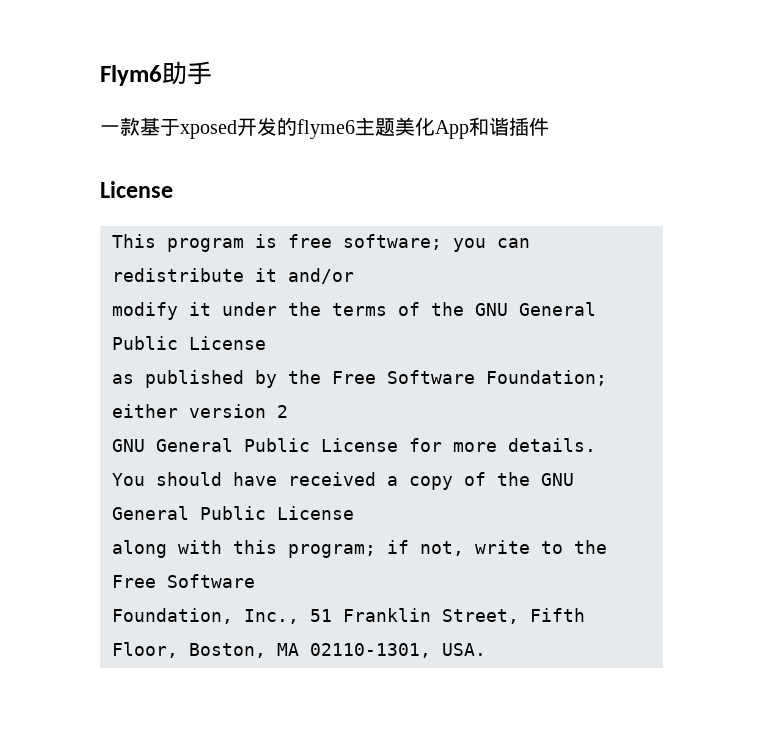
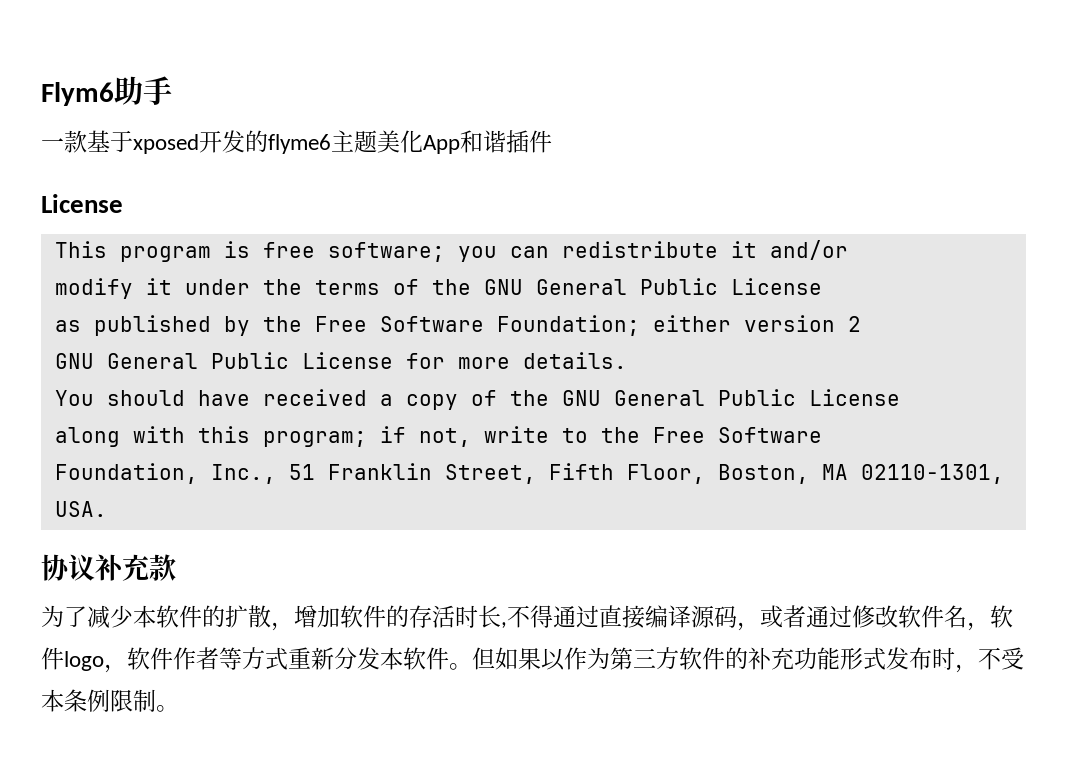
+ 协议补充款
+ 为了减少本软件的扩散，增加软件的存活时长,不得通过直接编译源码，或者通过修改软件名，软件logo，软件作者等方式重新分发本软件。但如果以作为第三方软件的补充功能形式发布时，不受本条例限制。

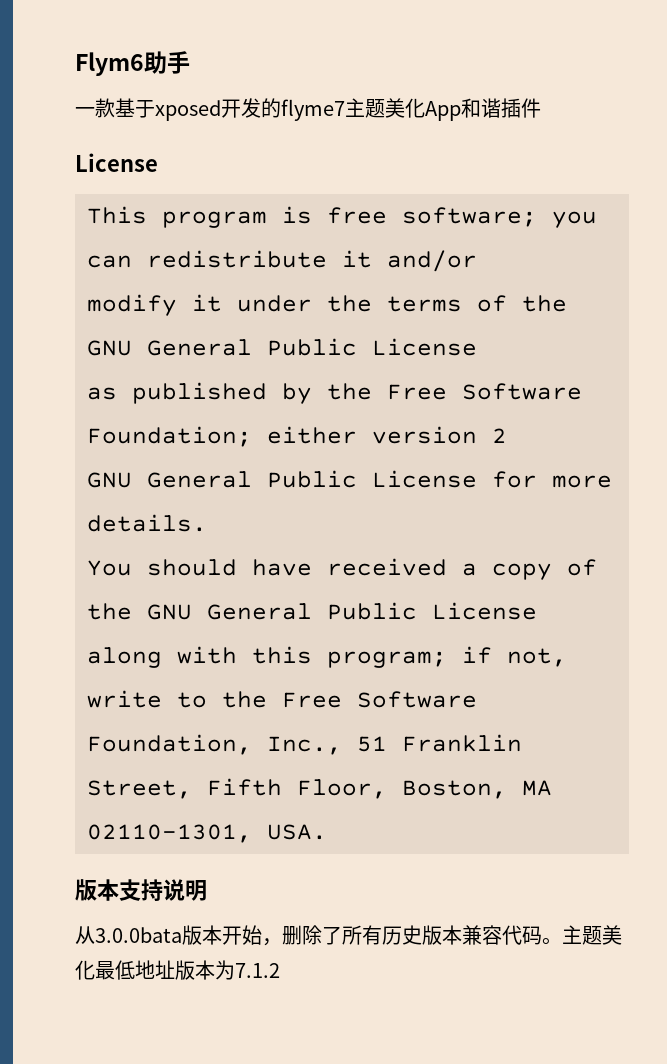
- 一款基于xposed开发的flyme6主题美化App和谐插件
+ 一款基于xposed开发的flyme7主题美化App和谐插件
- 协议补充款
- 为了减少本软件的扩散，增加软件的存活时长,不得通过直接编译源码，或者通过修改软件名，软件logo，软件作者等方式重新分发本软件。但如果以作为第三方软件的补充功能形式发布时，不受本条例限制。
+ 版本支持说明
+ 从3.0.0bata版本开始，删除了所有历史版本兼容代码。主题美化最低地址版本为7.1.2

